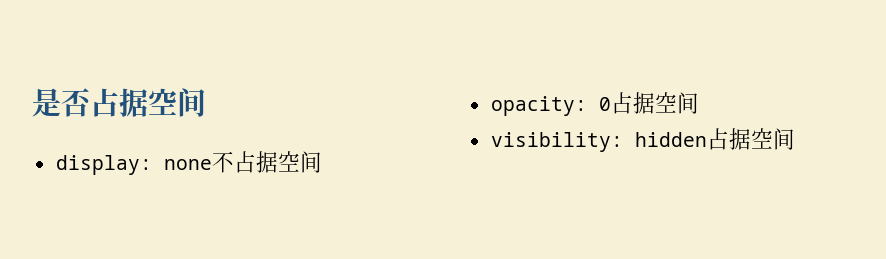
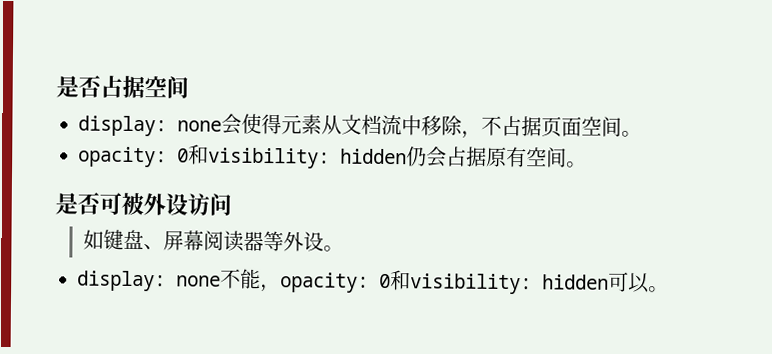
- display: none不占据空间
- opacity: 0占据空间
- visibility: hidden占据空间
+ display: none会使得元素从文档流中移除，不占据页面空间。
+ opacity: 0和visibility: hidden仍会占据原有空间。
+ 是否可被外设访问
+ 如键盘、屏幕阅读器等外设。
+ display: none不能，opacity: 0和visibility: hidden可以。

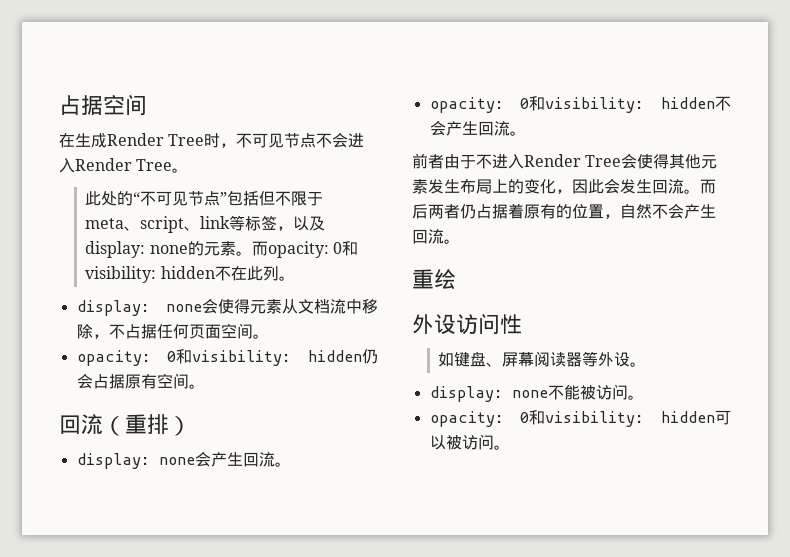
- 是否占据空间
+ 占据空间
+ 在生成Render Tree时，不可见节点不会进入Render Tree。
+ 此处的“不可见节点”包括但不限于meta、script、link等标签，以及display: none的元素。而opacity: 0和visibility: hidden不在此列。
- display: none会使得元素从文档流中移除，不占据页面空间。
+ display: none会使得元素从文档流中移除，不占据任何页面空间。
- 是否可被外设访问
+ 回流（重排）
+ display: none会产生回流。
+ opacity: 0和visibility: hidden不会产生回流。
+ 前者由于不进入Render Tree会使得其他元素发生布局上的变化，因此会发生回流。而后两者仍占据着原有的位置，自然不会产生回流。
+ 重绘
+ 外设访问性
- display: none不能，opacity: 0和visibility: hidden可以。
+ display: none不能被访问。
+ opacity: 0和visibility: hidden可以被访问。

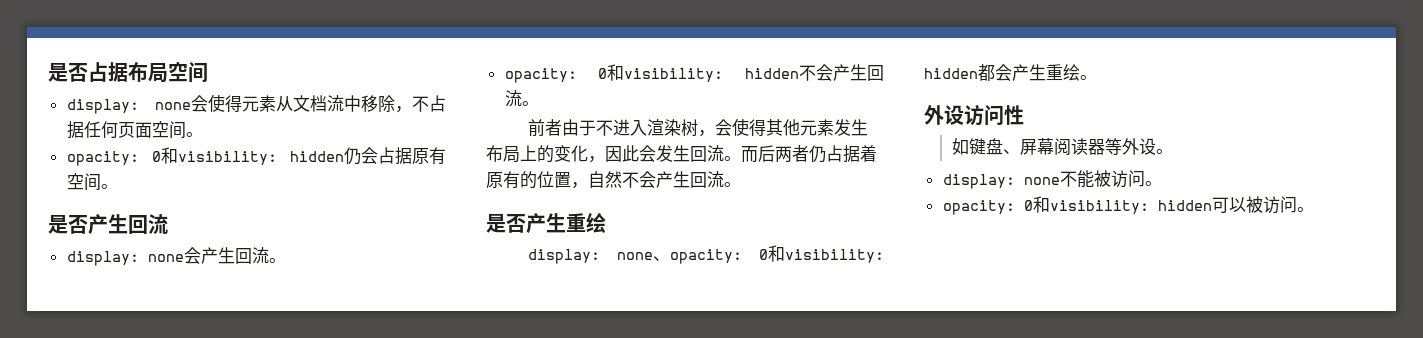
- 占据空间
- 在生成Render Tree时，不可见节点不会进入Render Tree。
- 此处的“不可见节点”包括但不限于meta、script、link等标签，以及display: none的元素。而opacity: 0和visibility: hidden不在此列。
+ 是否占据布局空间
- 回流（重排）
+ 是否产生回流
- 前者由于不进入Render Tree会使得其他元素发生布局上的变化，因此会发生回流。
+ 前者由于不进入渲染树，会使得其他元素发生布局上的变化，因此会发生回流。
- 重绘
+ 是否产生重绘
+ display: none、opacity: 0和visibility: hidden都会产生重绘。

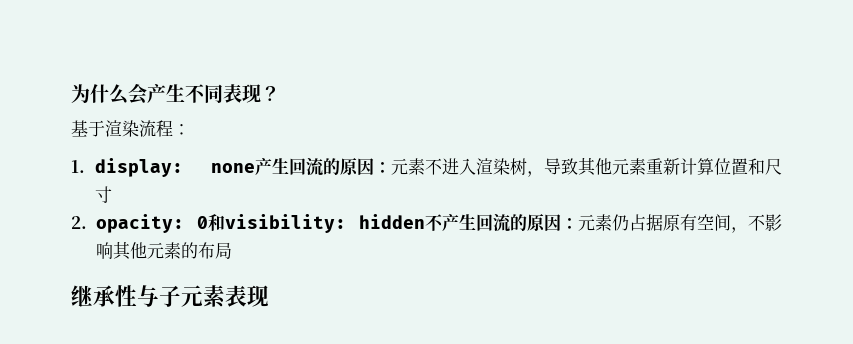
- 是否占据布局空间
- display: none会使得元素从文档流中移除，不占据任何页面空间。
- opacity: 0和visibility: hidden仍会占据原有空间。
- 是否产生回流
- display: none会产生回流。
- opacity: 0和visibility: hidden不会产生回流。
- 前者由于不进入渲染树，会使得其他元素发生布局上的变化，因此会发生回流。而后两者仍占据着原有的位置，自然不会产生回流。
- 是否产生重绘
- display: none、opacity: 0和visibility: hidden都会产生重绘。
- 外设访问性
- 如键盘、屏幕阅读器等外设。
- display: none不能被访问。
- opacity: 0和visibility: hidden可以被访问。
+ 为什么会产生不同表现？
+ 基于渲染流程：
+ 1. display: none产生回流的原因：元素不进入渲染树，导致其他元素重新计算位置和尺寸
+ 2. opacity: 0和visibility: hidden不产生回流的原因：元素仍占据原有空间，不影响其他元素的布局
+ 继承性与子元素表现

